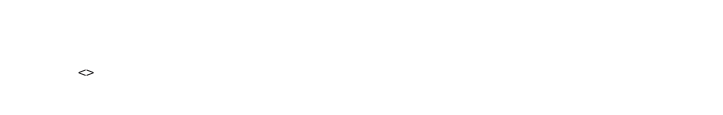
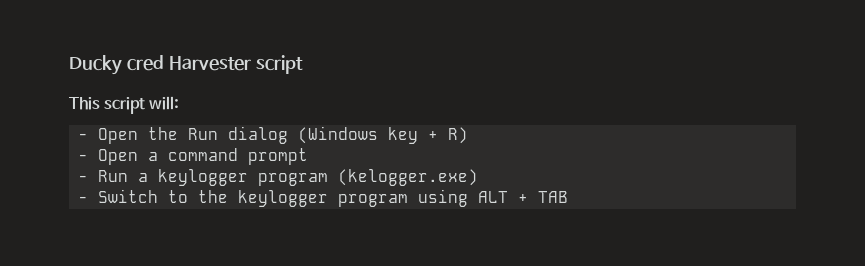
- <>
+ Ducky cred Harvester script
+ This script will:
+ - Open the Run dialog (Windows key + R)
+ - Open a command prompt
+ - Run a keylogger program (kelogger.exe)
+ - Switch to the keylogger program using ALT + TAB

